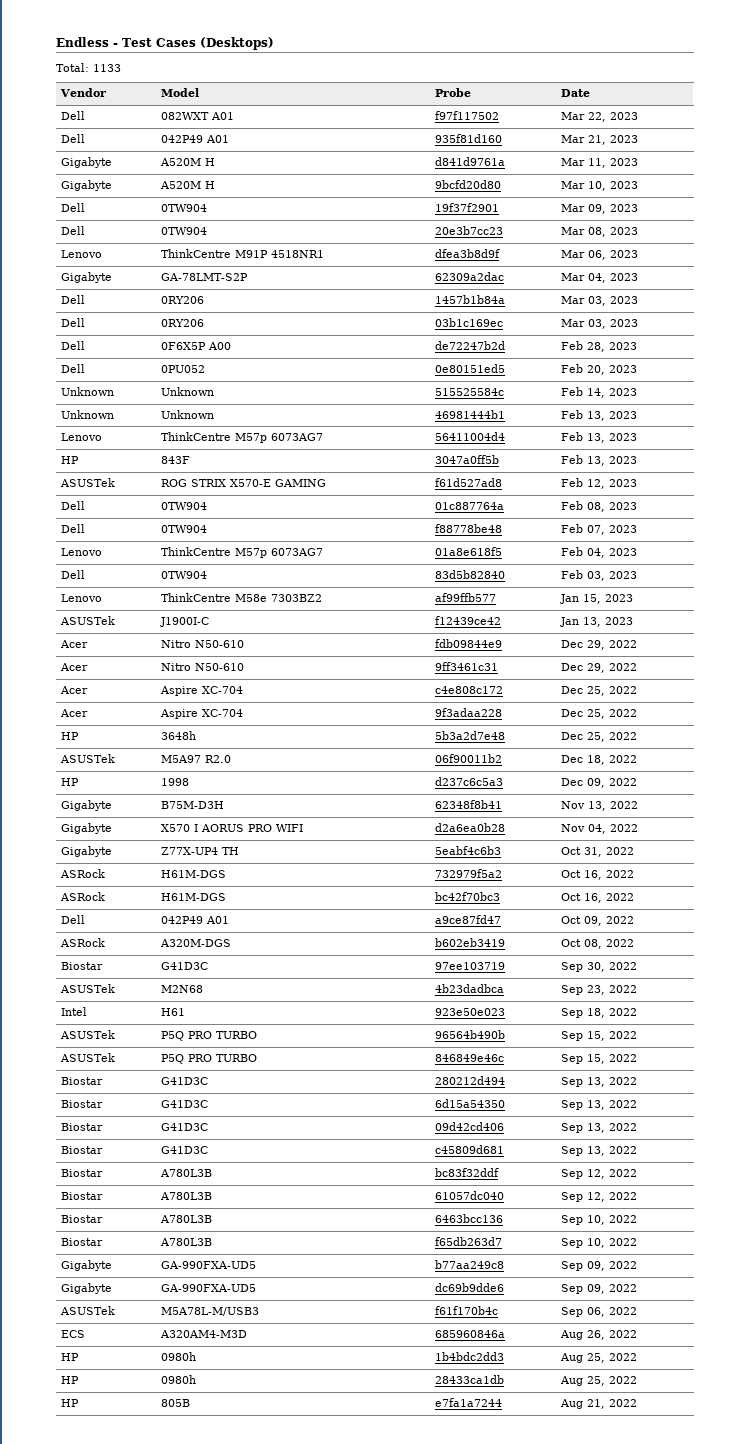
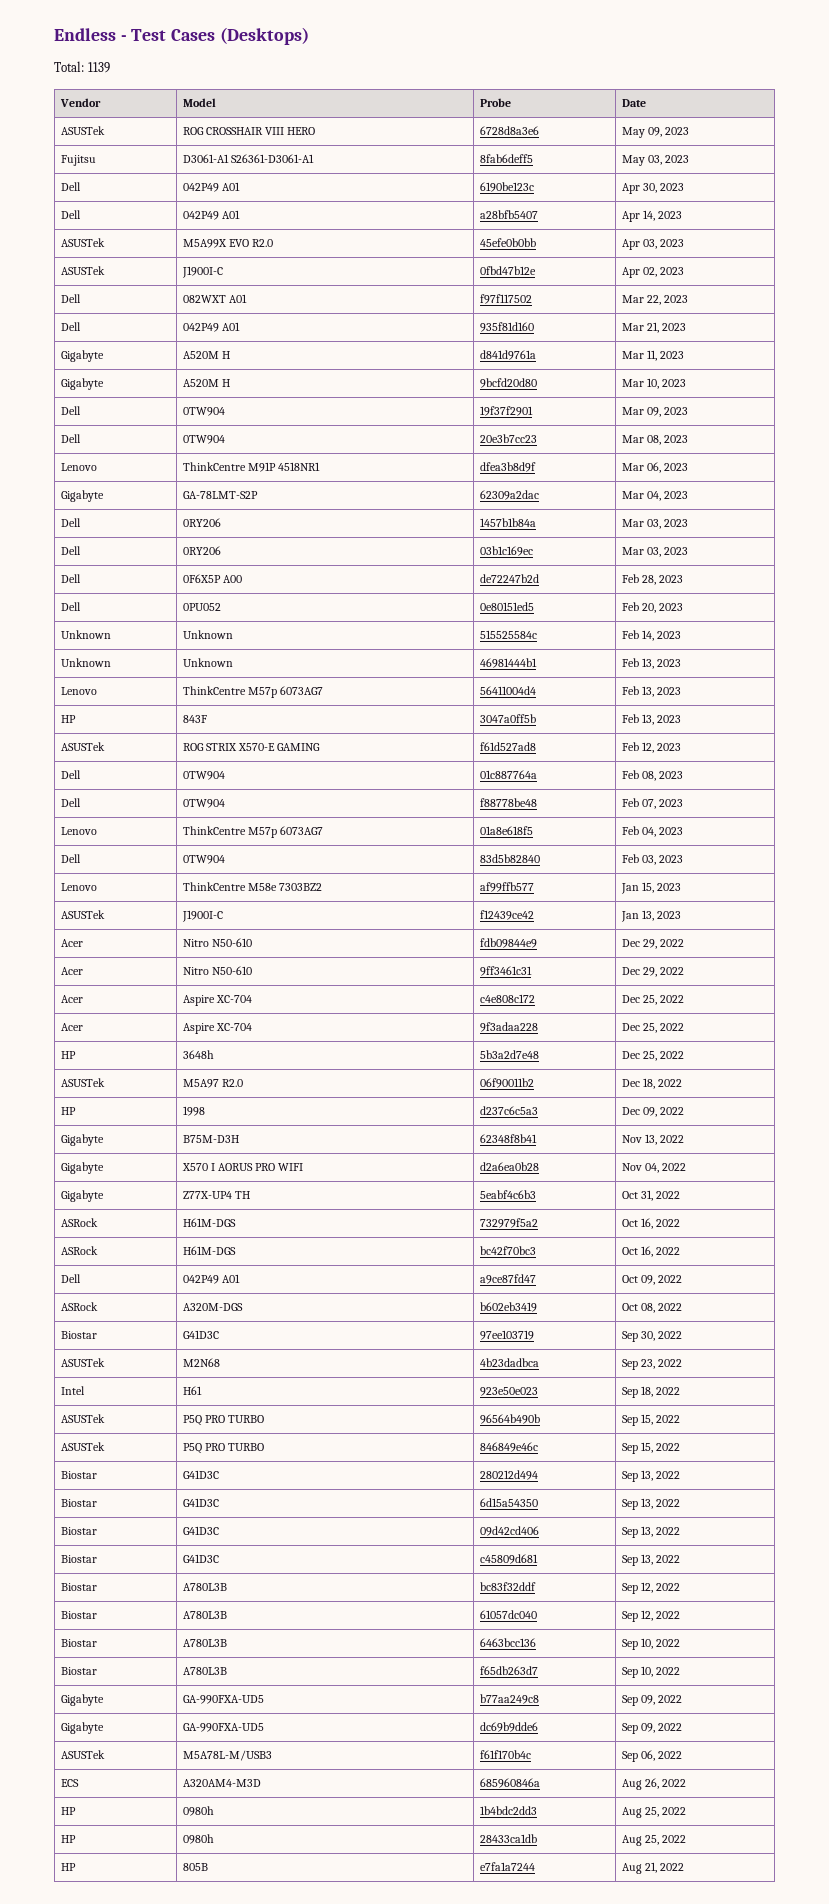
- Total: 1133
+ Total: 1139
+ ASUSTek | ROG CROSSHAIR VIII HERO | 6728d8a3e6 | May 09, 2023
+ Fujitsu | D3061-A1 S26361-D3061-A1 | 8fab6deff5 | May 03, 2023
+ Dell | 042P49 A01 | 6190be123c | Apr 30, 2023
+ Dell | 042P49 A01 | a28bfb5407 | Apr 14, 2023
+ ASUSTek | M5A99X EVO R2.0 | 45efe0b0bb | Apr 03, 2023
+ ASUSTek | J1900I-C | 0fbd47b12e | Apr 02, 2023

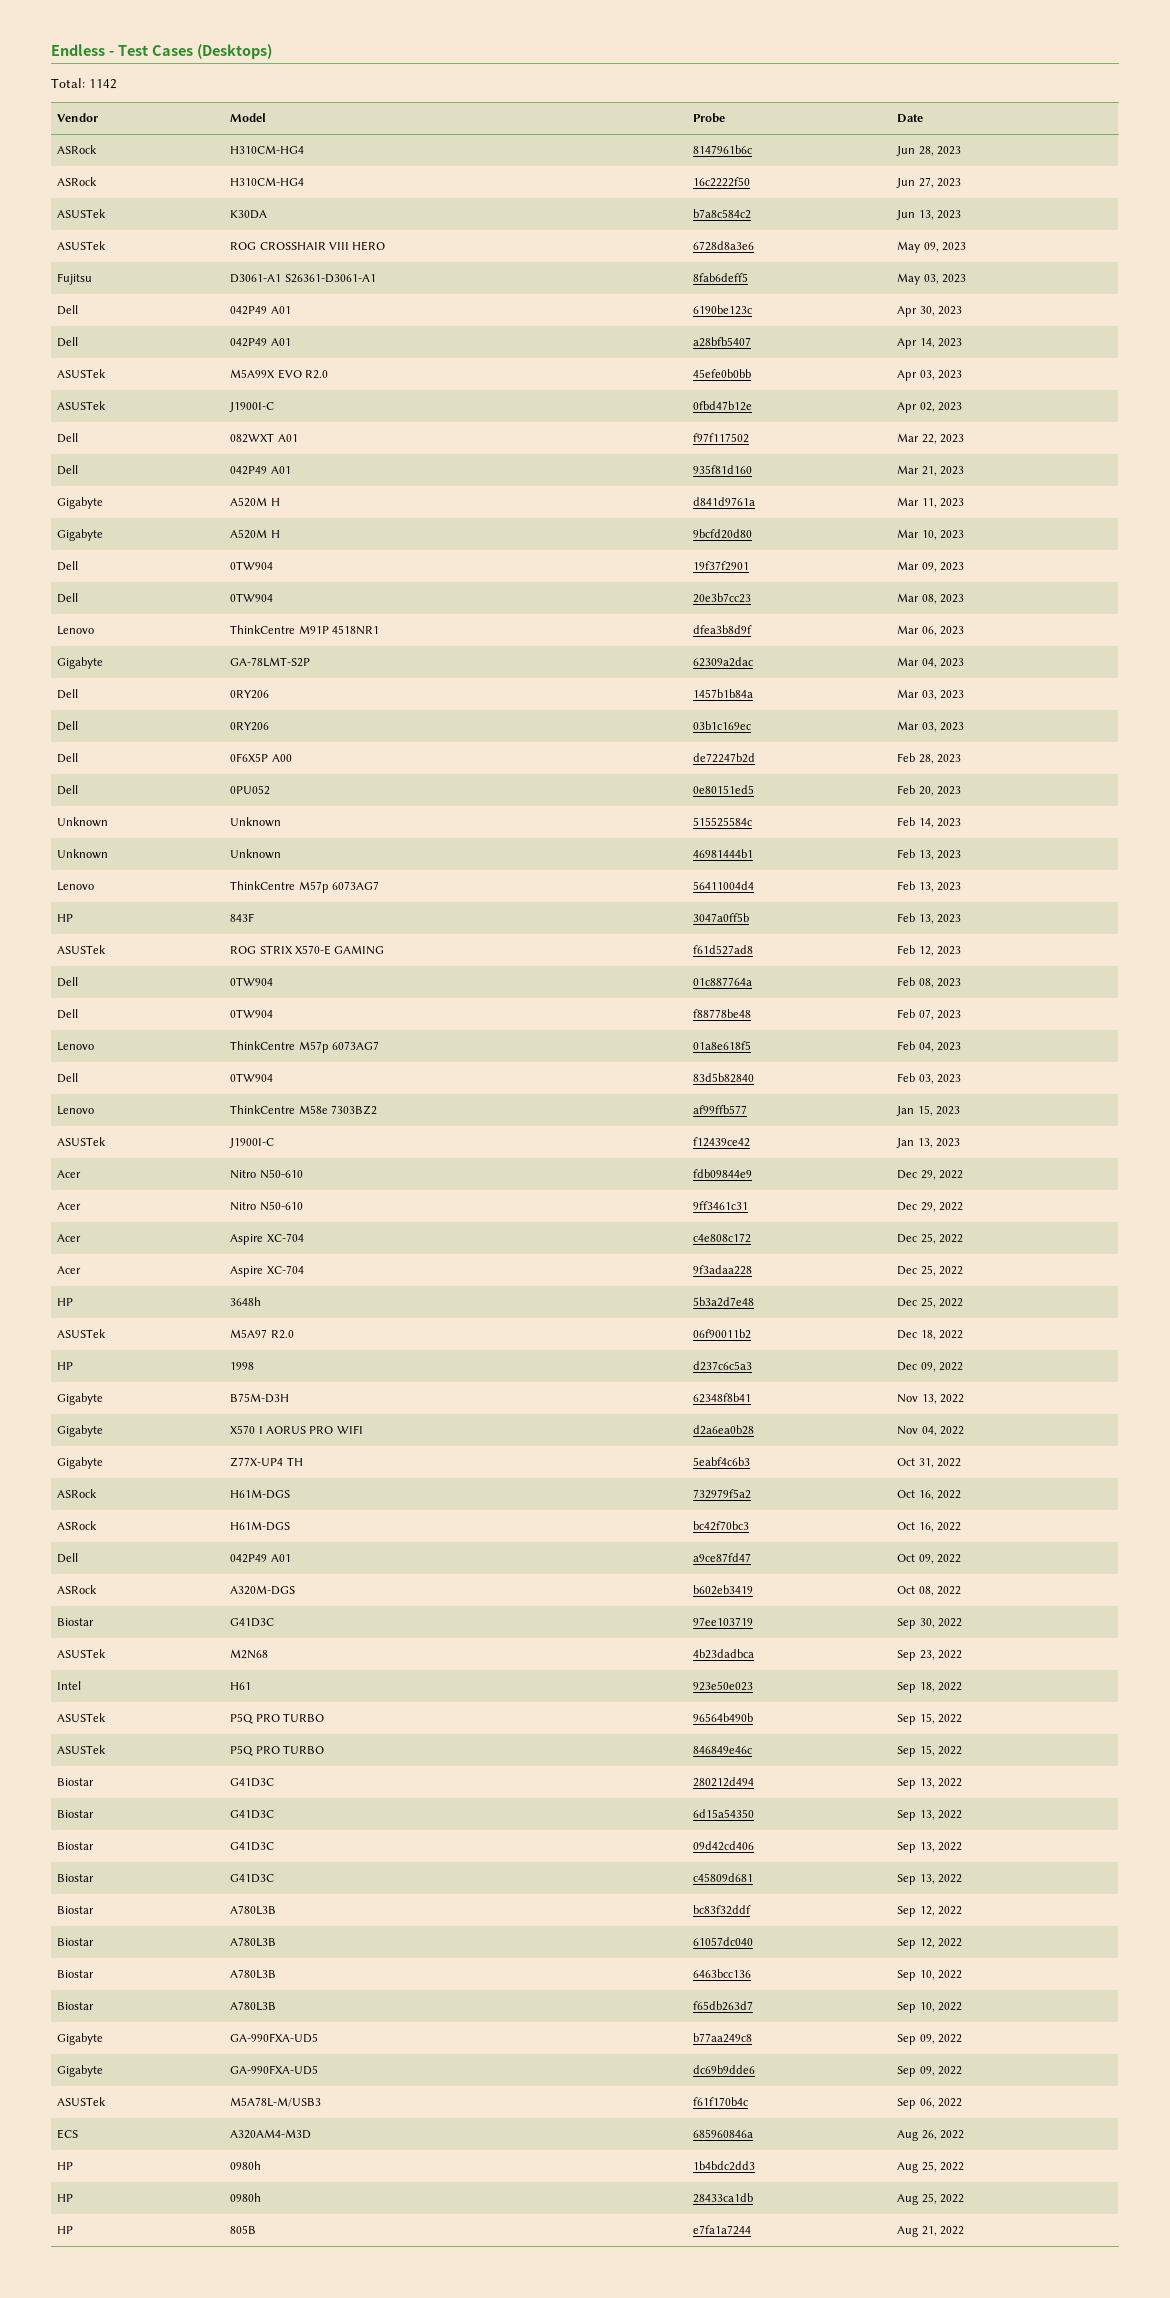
- Total: 1139
+ Total: 1142
+ ASRock | H310CM-HG4 | 8147961b6c | Jun 28, 2023
+ ASRock | H310CM-HG4 | 16c2222f50 | Jun 27, 2023
+ ASUSTek | K30DA | b7a8c584c2 | Jun 13, 2023

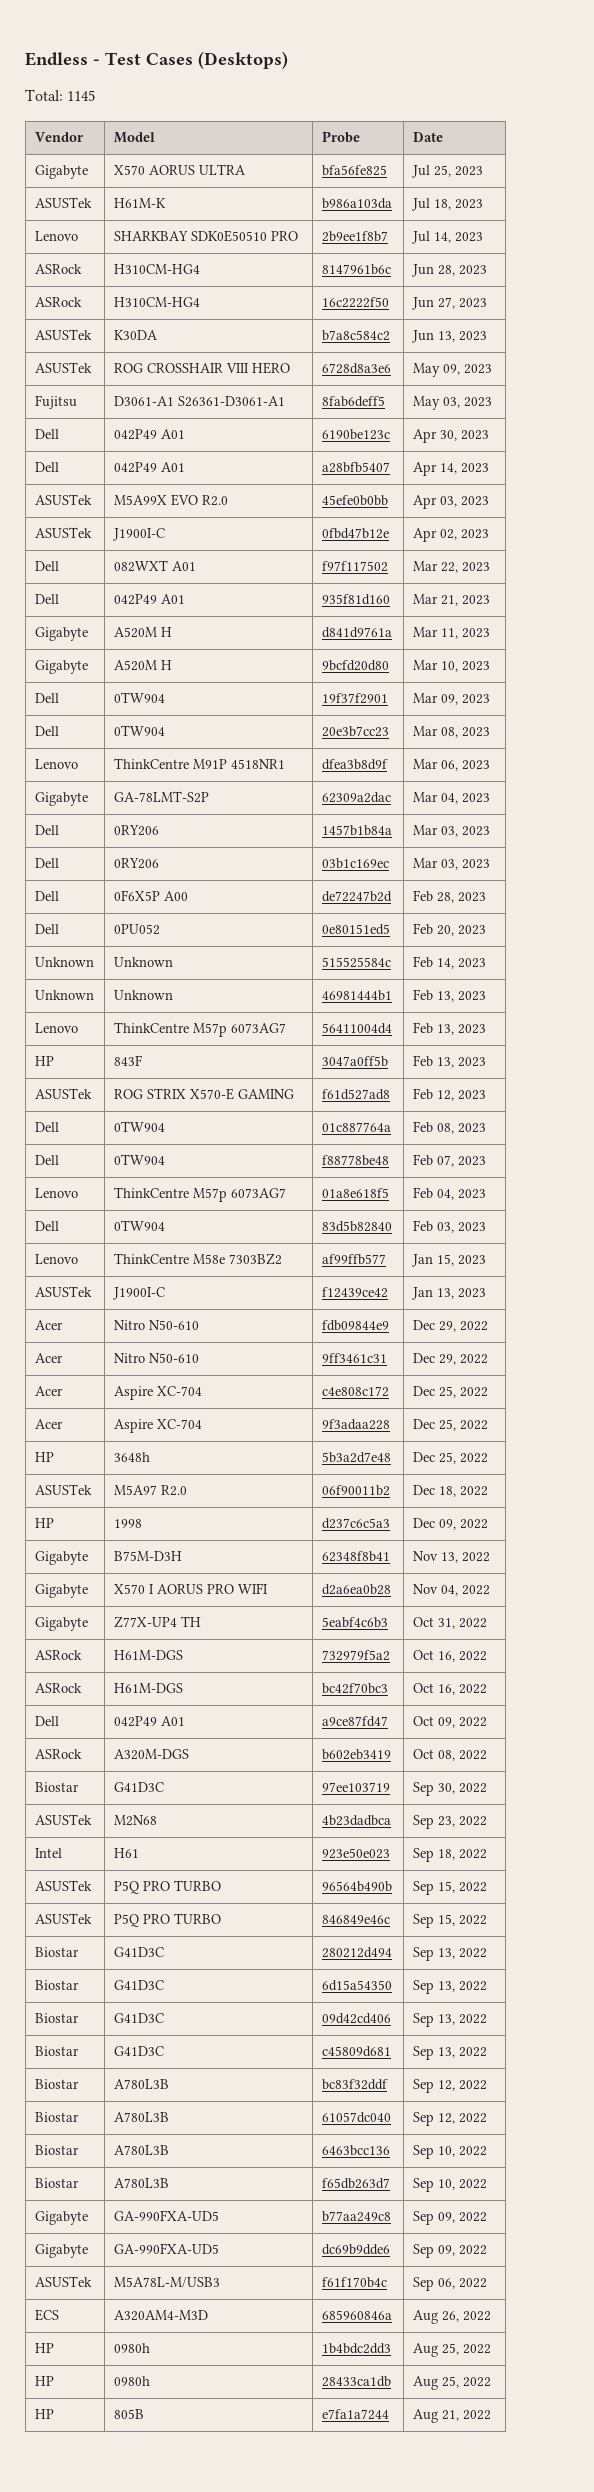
- Total: 1142
+ Total: 1145
+ Gigabyte | X570 AORUS ULTRA | bfa56fe825 | Jul 25, 2023
+ ASUSTek | H61M-K | b986a103da | Jul 18, 2023
+ Lenovo | SHARKBAY SDK0E50510 PRO | 2b9ee1f8b7 | Jul 14, 2023

